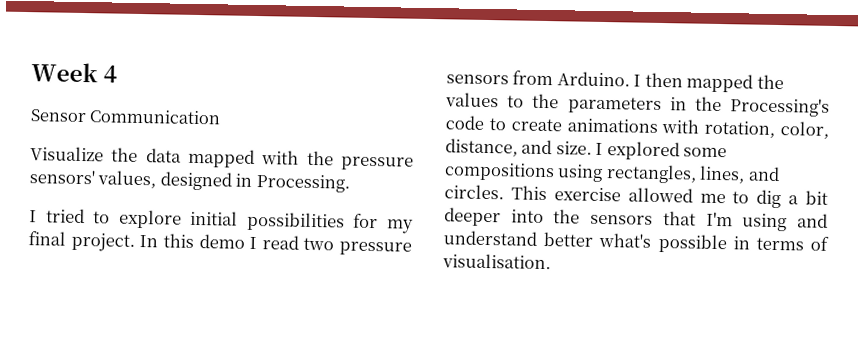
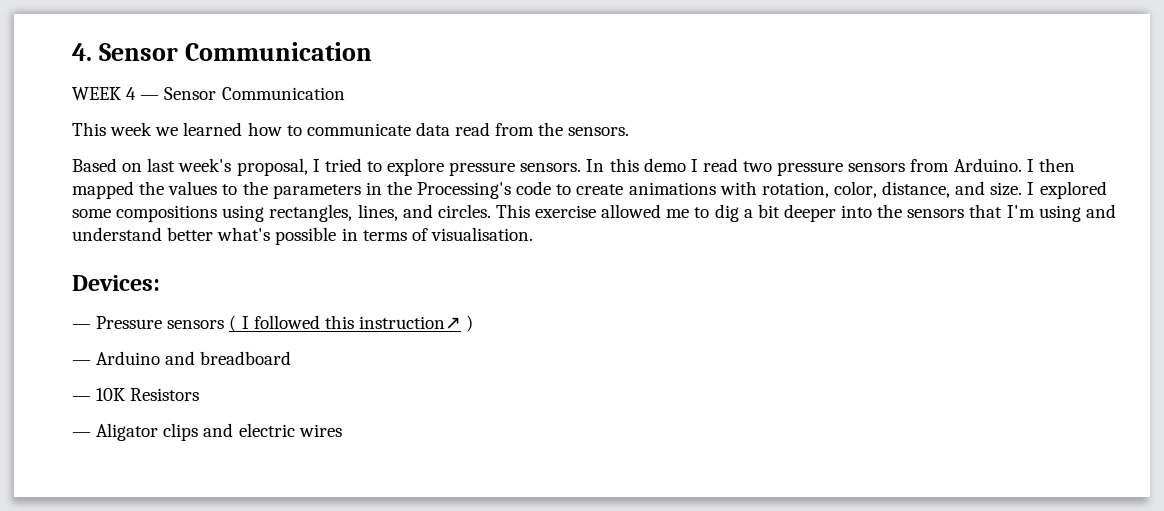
- Week 4
- Sensor Communication
- Visualize the data mapped with the pressure sensors' values, designed in Processing.
- I tried to explore initial possibilities for my final project.
+ 4. Sensor Communication
+ WEEK 4 — Sensor Communication
+ This week we learned how to communicate data read from the sensors.
+ Based on last week's proposal, I tried to explore pressure sensors.
+ Devices:
+ — Pressure sensors ( I followed this instruction↗ )
+ — Arduino and breadboard
+ — 10K Resistors
+ — Aligator clips and electric wires

